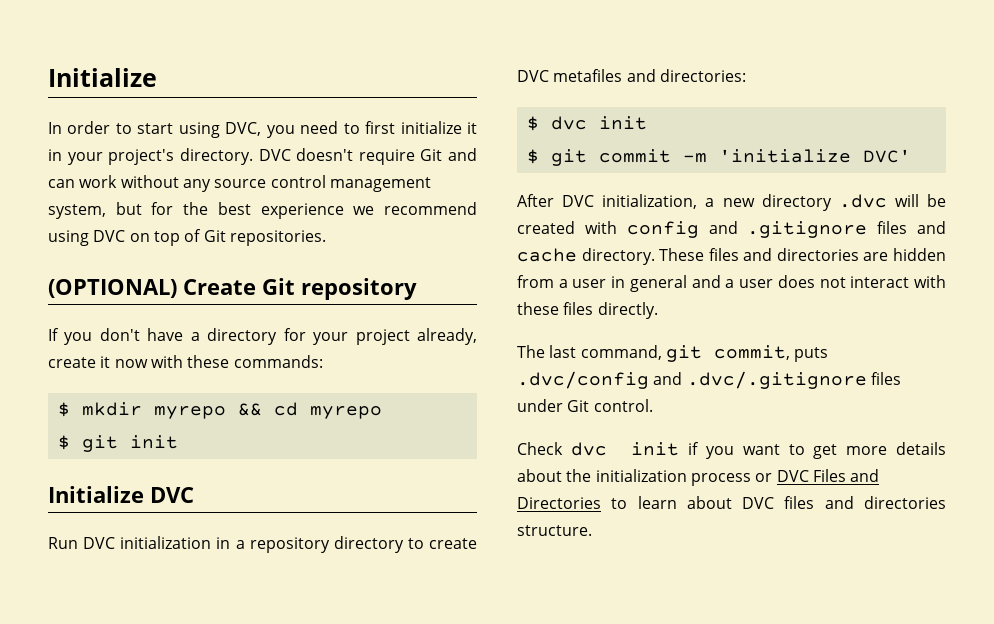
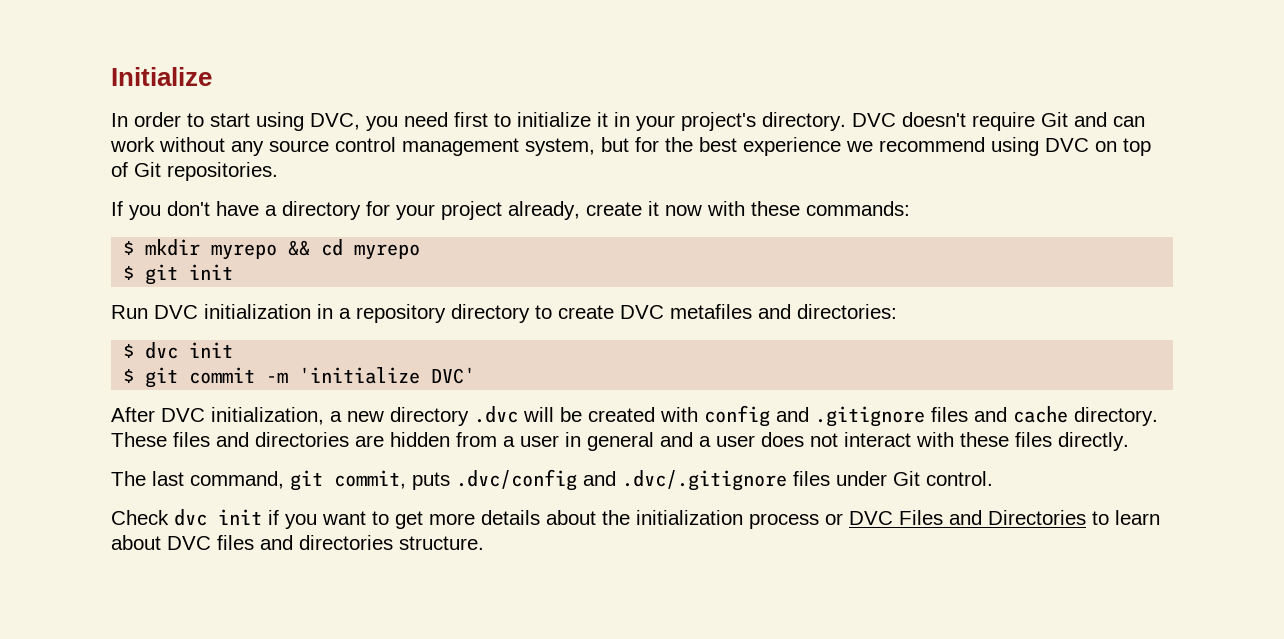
- In order to start using DVC, you need to first initialize it in your project's directory.
+ In order to start using DVC, you need first to initialize it in your project's directory.
- (OPTIONAL) Create Git repository
- Initialize DVC

